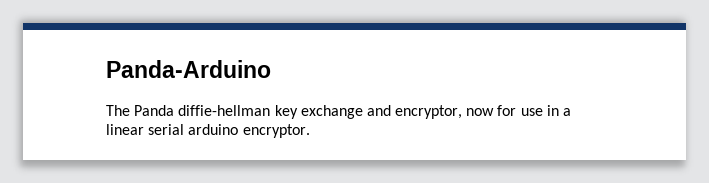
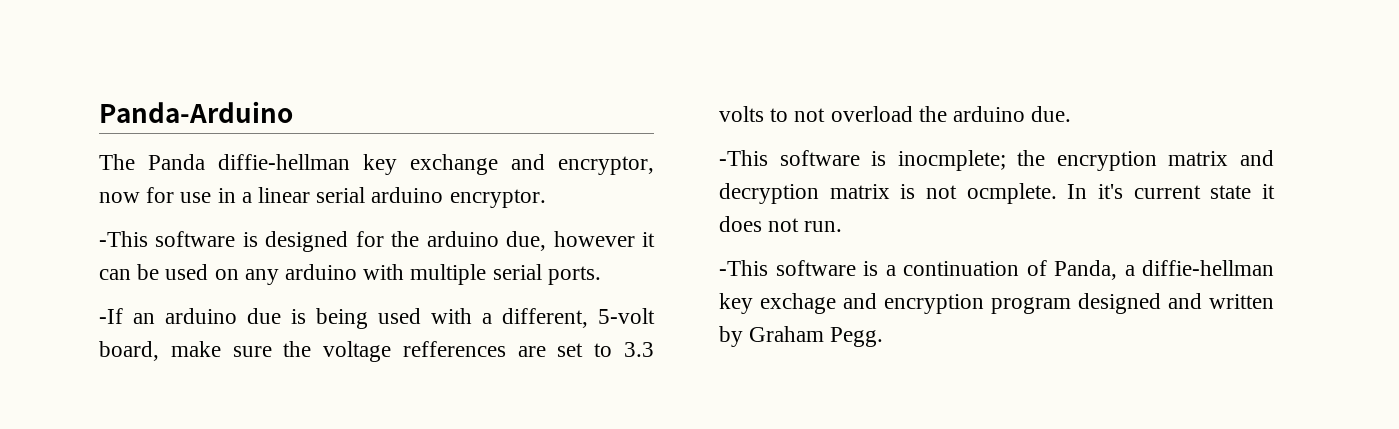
+ -This software is designed for the arduino due, however it can be used on any arduino with multiple serial ports.
+ -If an arduino due is being used with a different, 5-volt board, make sure the voltage refferences are set to 3.3 volts to not overload the arduino due.
+ -This software is inocmplete; the encryption matrix and decryption matrix is not ocmplete. In it's current state it does not run.
+ -This software is a continuation of Panda, a diffie-hellman key exchage and encryption program designed and written by Graham Pegg.

